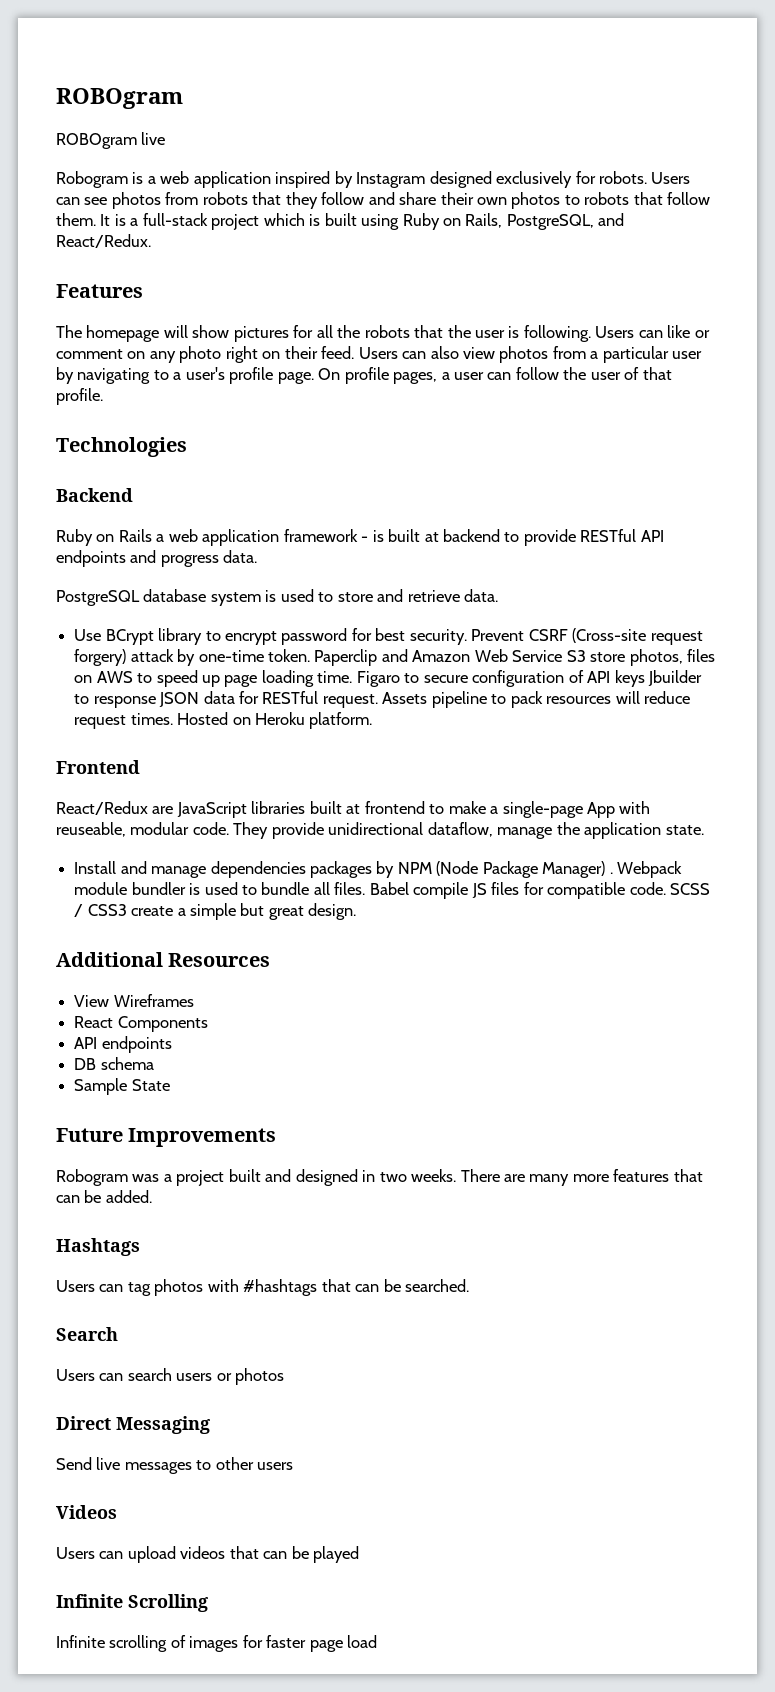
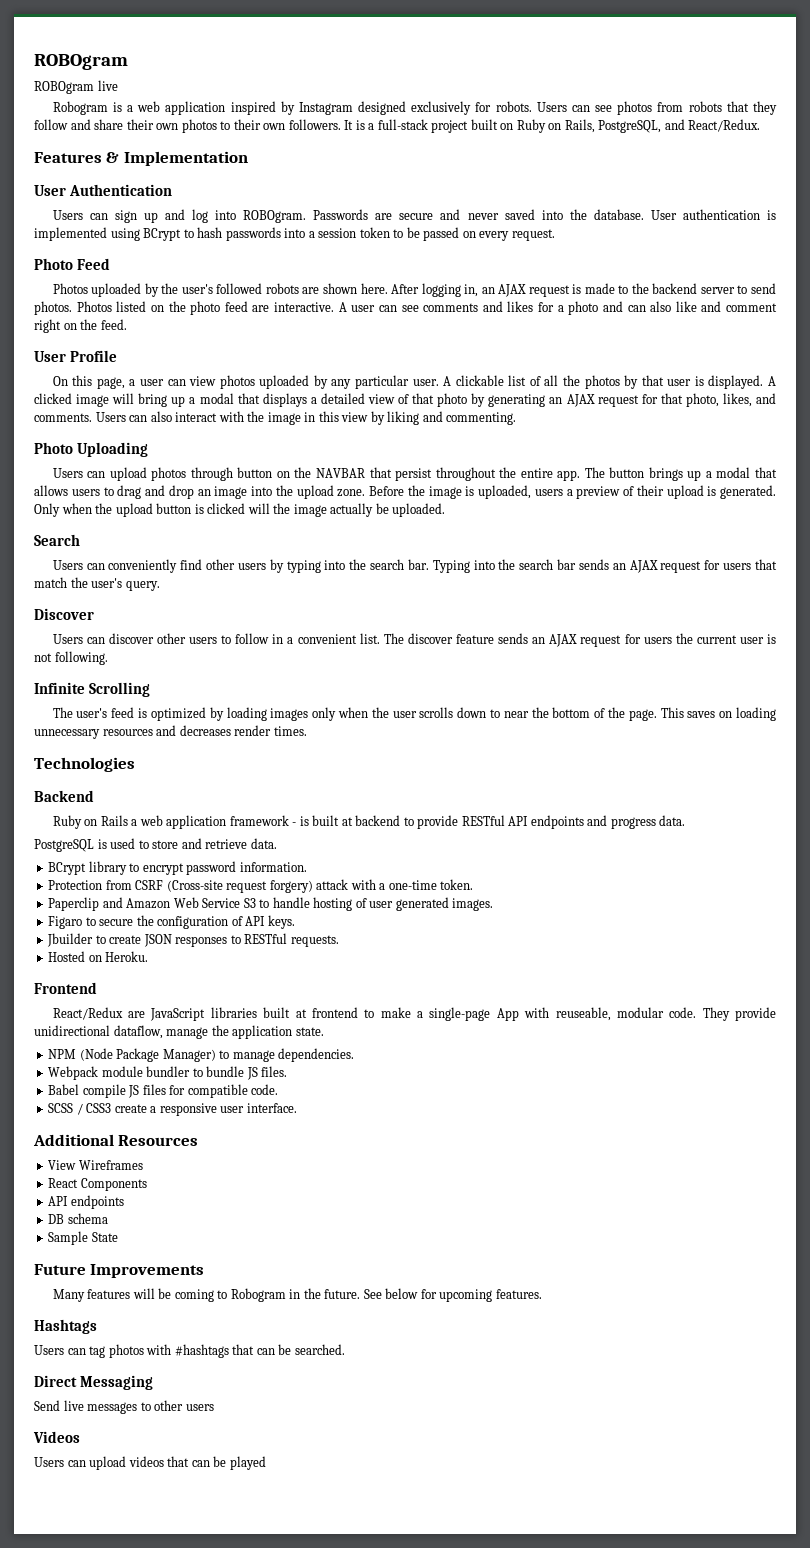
- Users can see photos from robots that they follow and share their own photos to robots that follow them.
+ Users can see photos from robots that they follow and share their own photos to their own followers.
- It is a full-stack project which is built using Ruby on Rails, PostgreSQL, and React/Redux.
+ It is a full-stack project built on Ruby on Rails, PostgreSQL, and React/Redux.
- Features
- The homepage will show pictures for all the robots that the user is following. Users can like or comment on any photo right on their feed. Users can also view photos from a particular user by navigating to a user's profile page. On profile pages, a user can follow the user of that profile.
+ Features & Implementation
+ User Authentication
+ Users can sign up and log into ROBOgram. Passwords are secure and never saved into the database. User authentication is implemented using BCrypt to hash passwords into a session token to be passed on every request.
+ Photo Feed
+ Photos uploaded by the user's followed robots are shown here. After logging in, an AJAX request is made to the backend server to send photos. Photos listed on the photo feed are interactive. A user can see comments and likes for a photo and can also like and comment right on the feed.
+ User Profile
+ On this page, a user can view photos uploaded by any particular user. A clickable list of all the photos by that user is displayed. A clicked image will bring up a modal that displays a detailed view of that photo by generating an AJAX request for that photo, likes, and comments. Users can also interact with the image in this view by liking and commenting.
+ Photo Uploading
+ Users can upload photos through button on the NAVBAR that persist throughout the entire app. The button brings up a modal that allows users to drag and drop an image into the upload zone. Before the image is uploaded, users a preview of their upload is generated. Only when the upload button is clicked will the image actually be uploaded.
+ Search
+ Users can conveniently find other users by typing into the search bar. Typing into the search bar sends an AJAX request for users that match the user's query.
+ Discover
+ Users can discover other users to follow in a convenient list. The discover feature sends an AJAX request for users the current user is not following.
+ Infinite Scrolling
+ The user's feed is optimized by loading images only when the user scrolls down to near the bottom of the page. This saves on loading unnecessary resources and decreases render times.
- PostgreSQL database system is used to store and retrieve data.
+ PostgreSQL is used to store and retrieve data.
- Use BCrypt library to encrypt password for best security. Prevent CSRF (Cross-site request forgery) attack by one-time token. Paperclip and Amazon Web Service S3 store photos, files on AWS to speed up page loading time. Figaro to secure configuration of API keys Jbuilder to response JSON data for RESTful request. Assets pipeline to pack resources will reduce request times. Hosted on Heroku platform.
+ BCrypt library to encrypt password information.
+ Protection from CSRF (Cross-site request forgery) attack with a one-time token.
+ Paperclip and Amazon Web Service S3 to handle hosting of user generated images.
+ Figaro to secure the configuration of API keys.
+ Jbuilder to create JSON responses to RESTful requests.
+ Hosted on Heroku.
- Install and manage dependencies packages by NPM (Node Package Manager) . Webpack module bundler is used to bundle all files. Babel compile JS files for compatible code. SCSS / CSS3 create a simple but great design.
+ NPM (Node Package Manager) to manage dependencies.
+ Webpack module bundler to bundle JS files.
+ Babel compile JS files for compatible code.
+ SCSS / CSS3 create a responsive user interface.
- Robogram was a project built and designed in two weeks. There are many more features that can be added.
+ Many features will be coming to Robogram in the future. See below for upcoming features.
- Search
- Users can search users or photos
- Infinite Scrolling
- Infinite scrolling of images for faster page load

